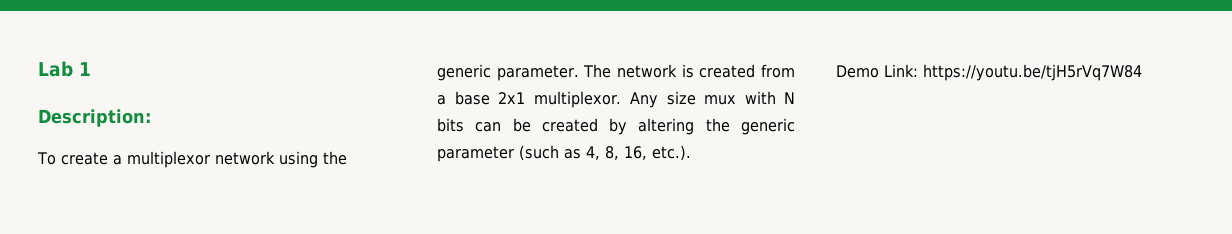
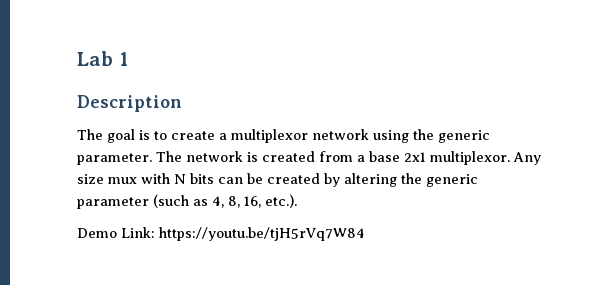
- Description:
- To create a multiplexor network using the generic parameter.
+ Description
+ The goal is to create a multiplexor network using the generic parameter.

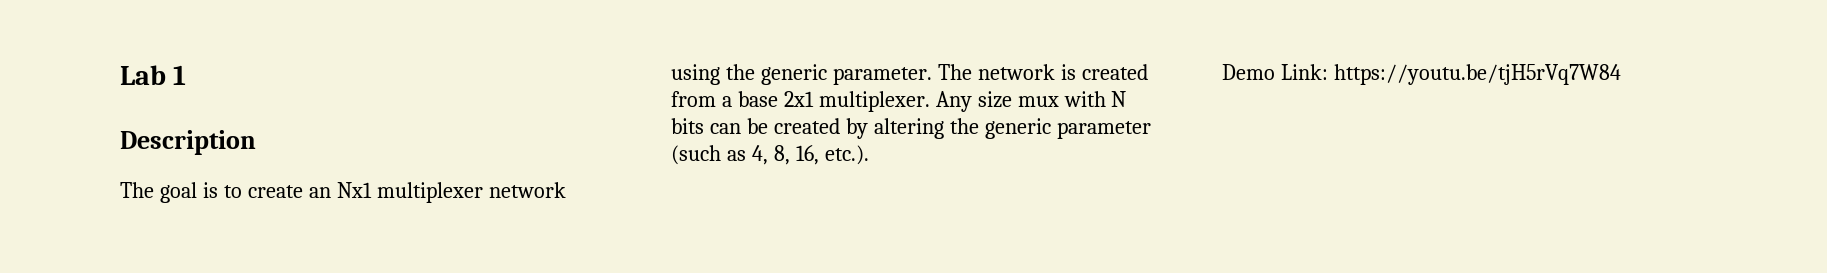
- The goal is to create a multiplexor network using the generic parameter.
+ The goal is to create an Nx1 multiplexer network using the generic parameter.
- The network is created from a base 2x1 multiplexor.
+ The network is created from a base 2x1 multiplexer.

